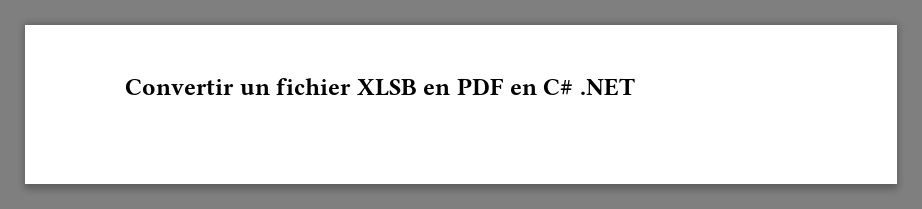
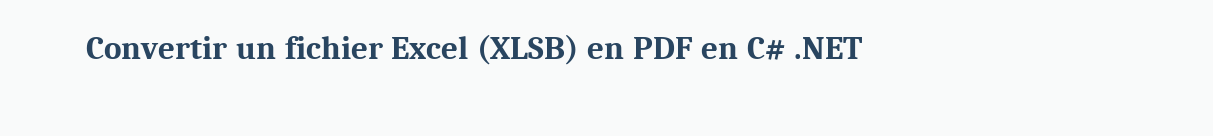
- Convertir un fichier XLSB en PDF en C# .NET
+ Convertir un fichier Excel (XLSB) en PDF en C# .NET

